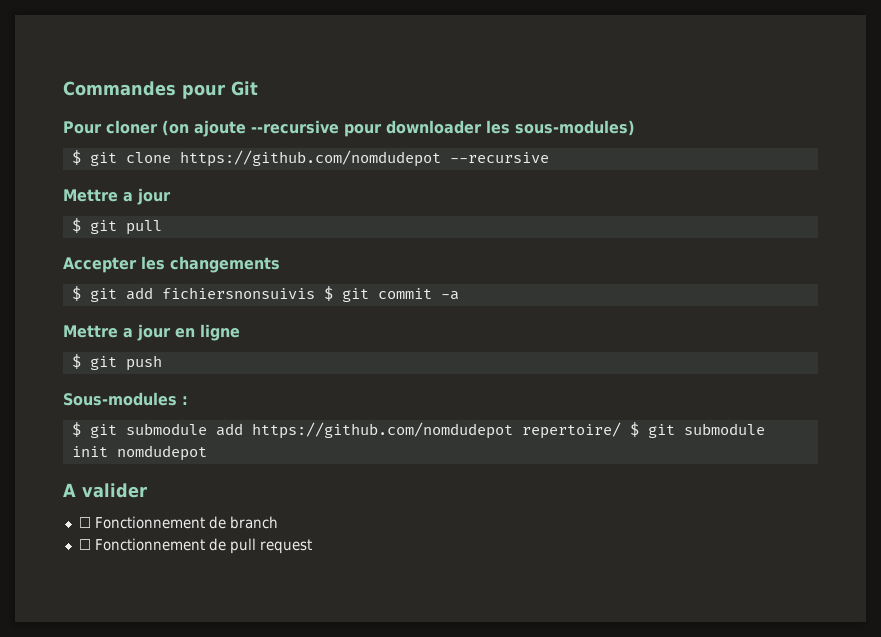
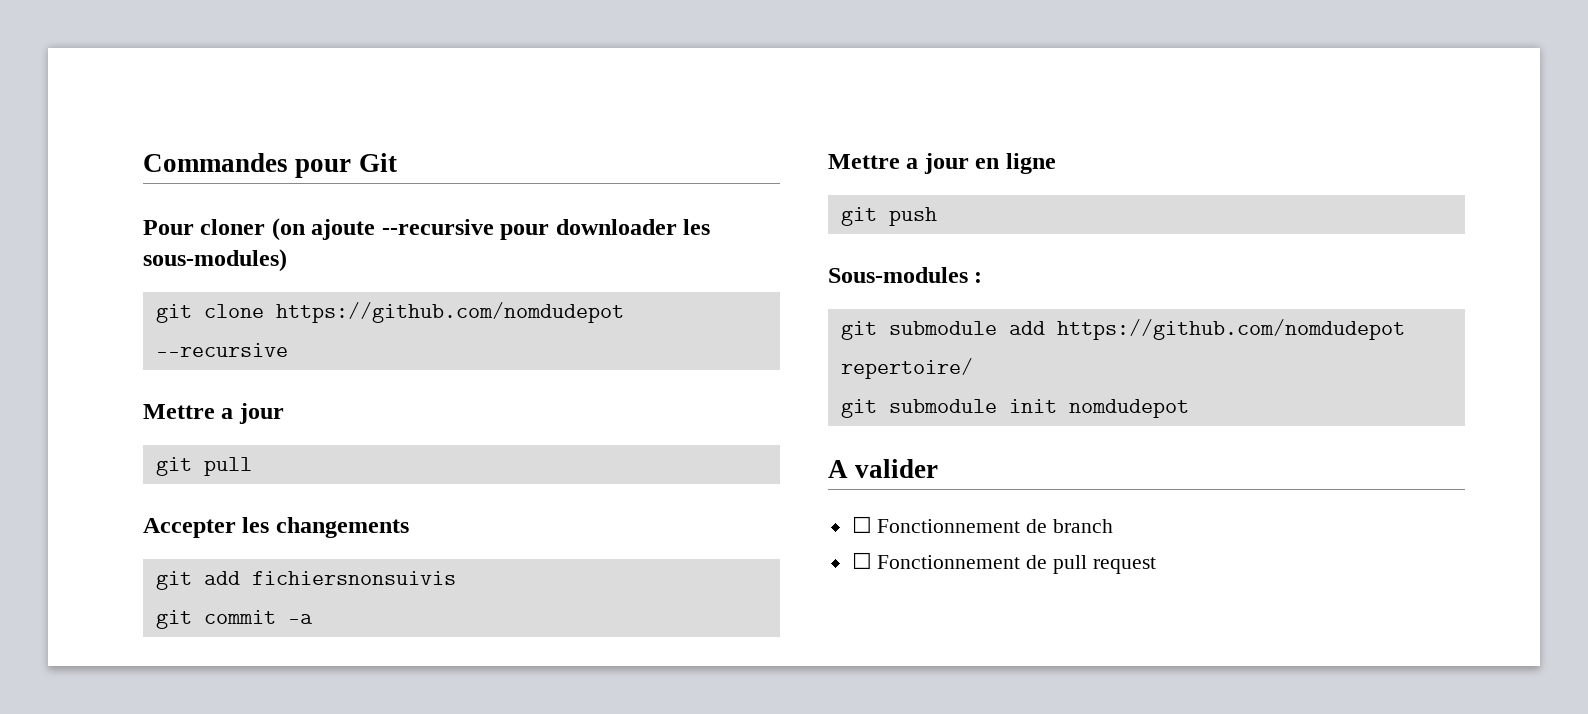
- $ git clone https://github.com/nomdudepot --recursive
+ git clone https://github.com/nomdudepot --recursive
- $ git pull
+ git pull
- $ git add fichiersnonsuivis $ git commit -a
+ git add fichiersnonsuivis
+ git commit -a
- $ git push
+ git push
- $ git submodule add https://github.com/nomdudepot repertoire/ $ git submodule init nomdudepot
+ git submodule add https://github.com/nomdudepot repertoire/
+ git submodule init nomdudepot

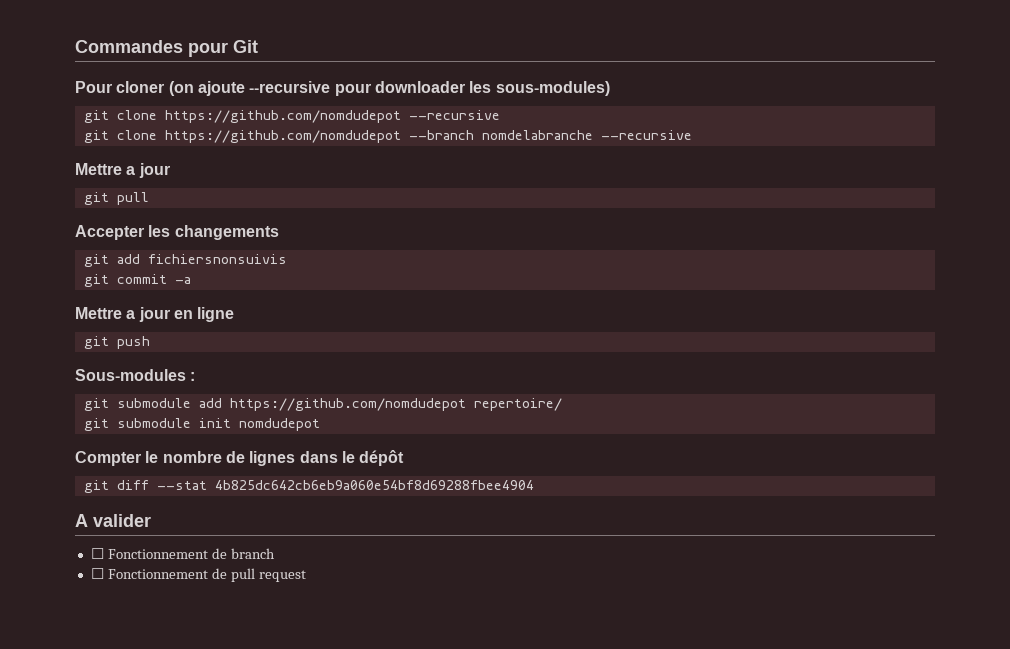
+ git clone https://github.com/nomdudepot --branch nomdelabranche --recursive
+ Compter le nombre de lignes dans le dépôt
+ git diff --stat 4b825dc642cb6eb9a060e54bf8d69288fbee4904

